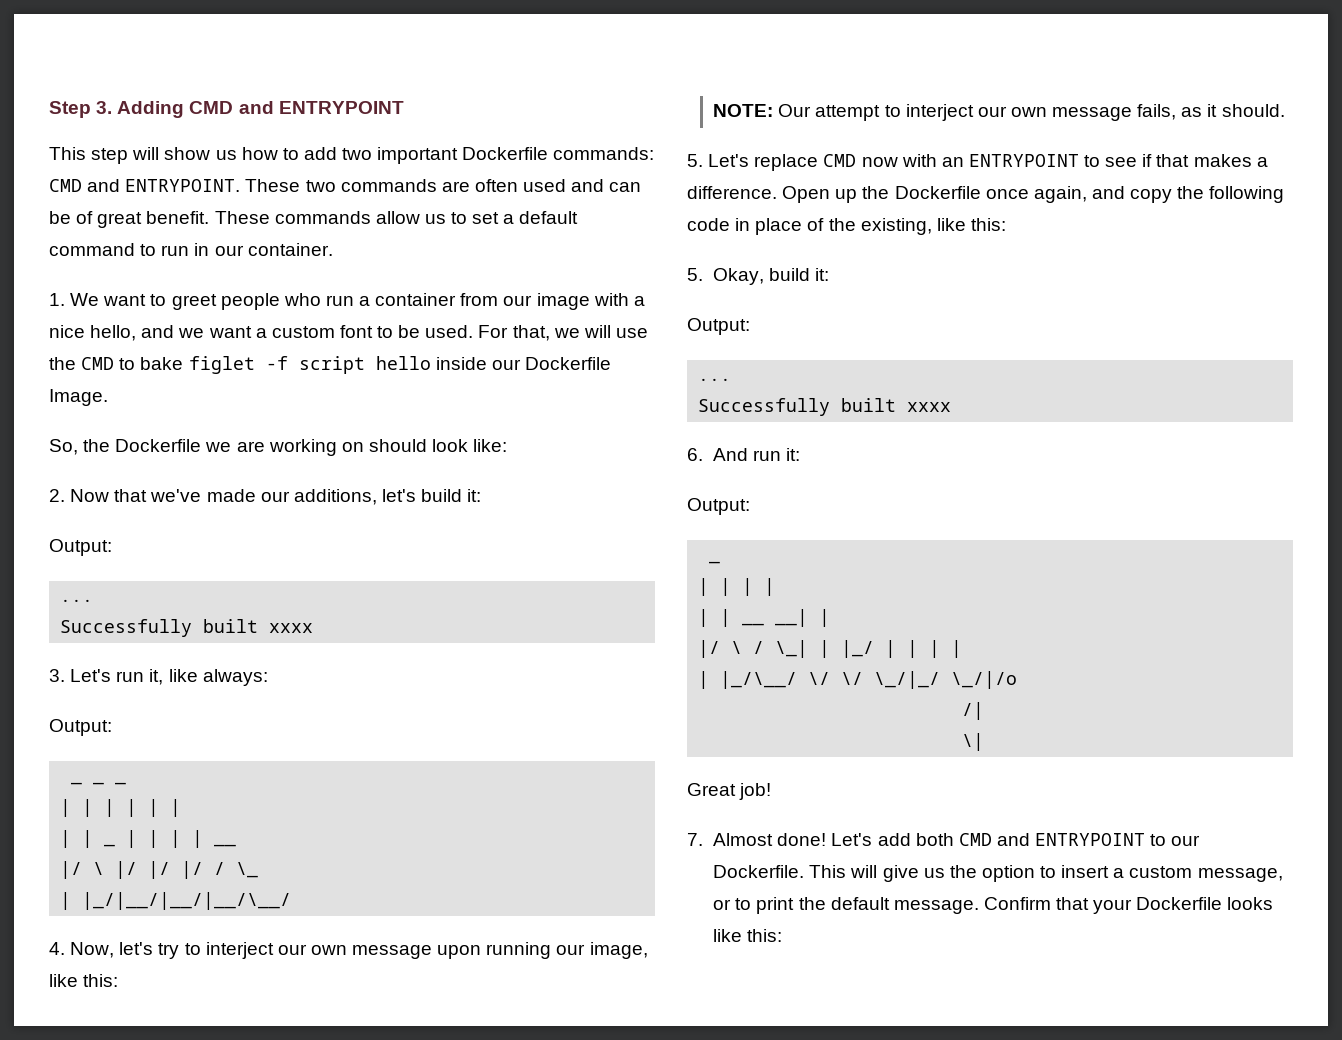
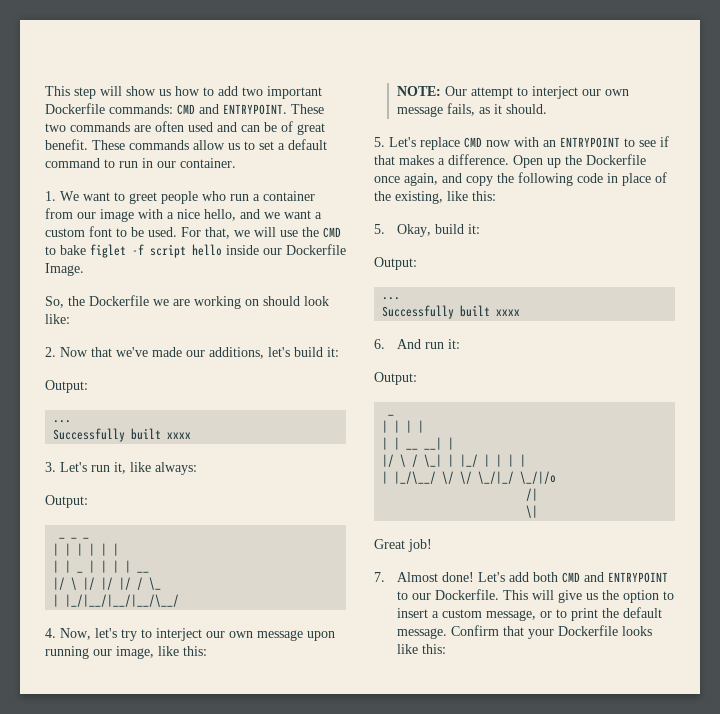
- Step 3. Adding CMD and ENTRYPOINT

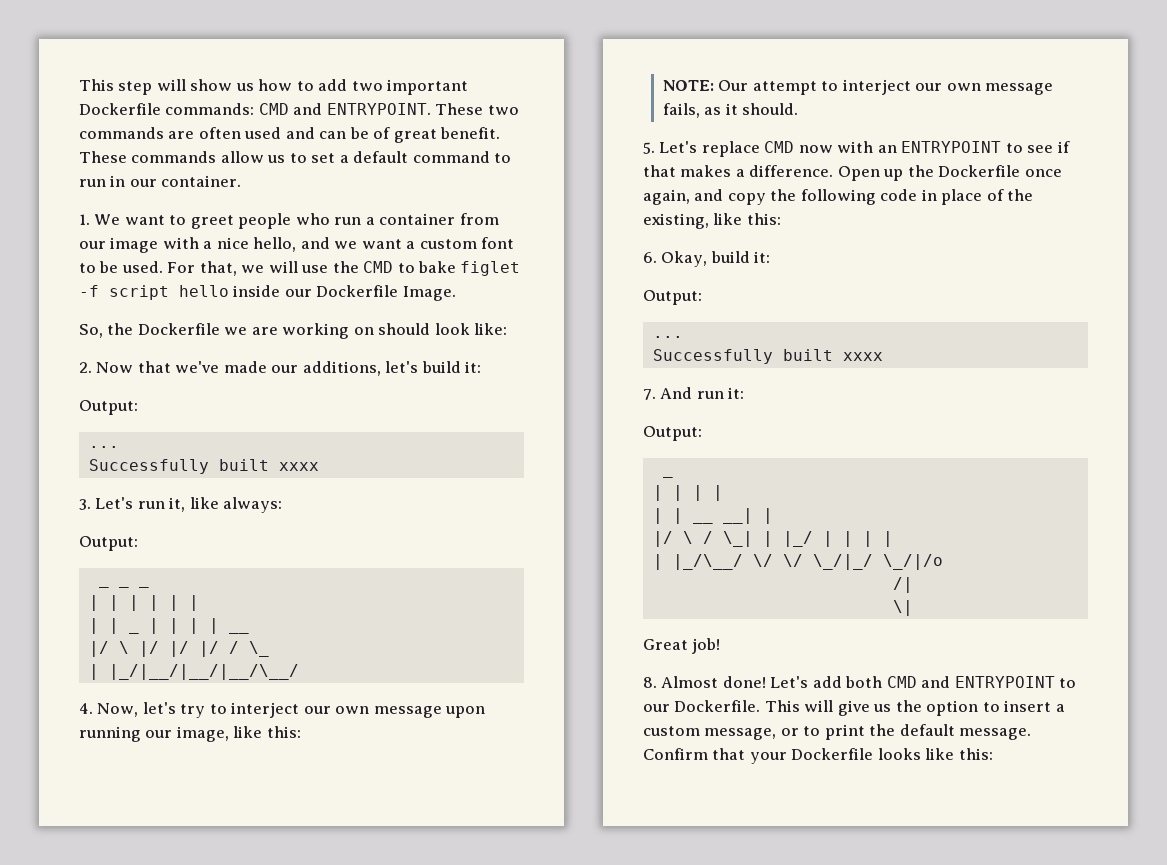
- 5. Okay, build it:
+ 6. Okay, build it:
- 6. And run it:
+ 7. And run it:
- 7. Almost done!
+ 8. Almost done!

